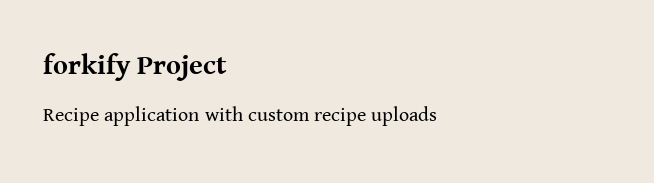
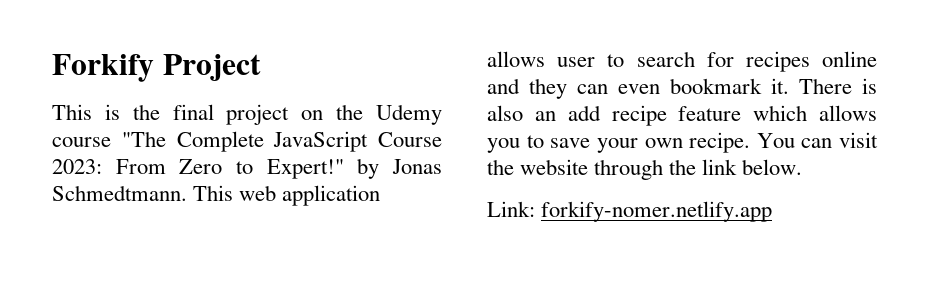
- forkify Project
+ Forkify Project
- Recipe application with custom recipe uploads
+ This is the final project on the Udemy course "The Complete JavaScript Course 2023: From Zero to Expert!" by Jonas Schmedtmann. This web application allows user to search for recipes online and they can even bookmark it. There is also an add recipe feature which allows you to save your own recipe. You can visit the website through the link below.
+ Link: forkify-nomer.netlify.app

